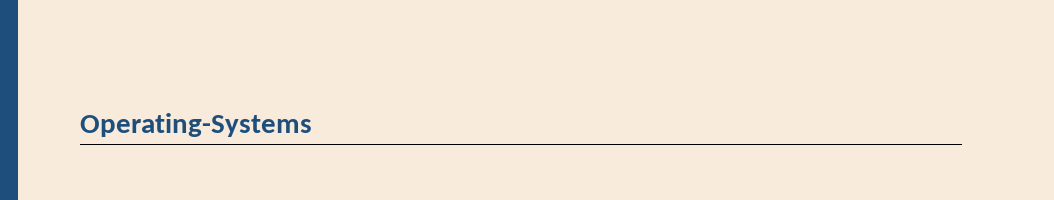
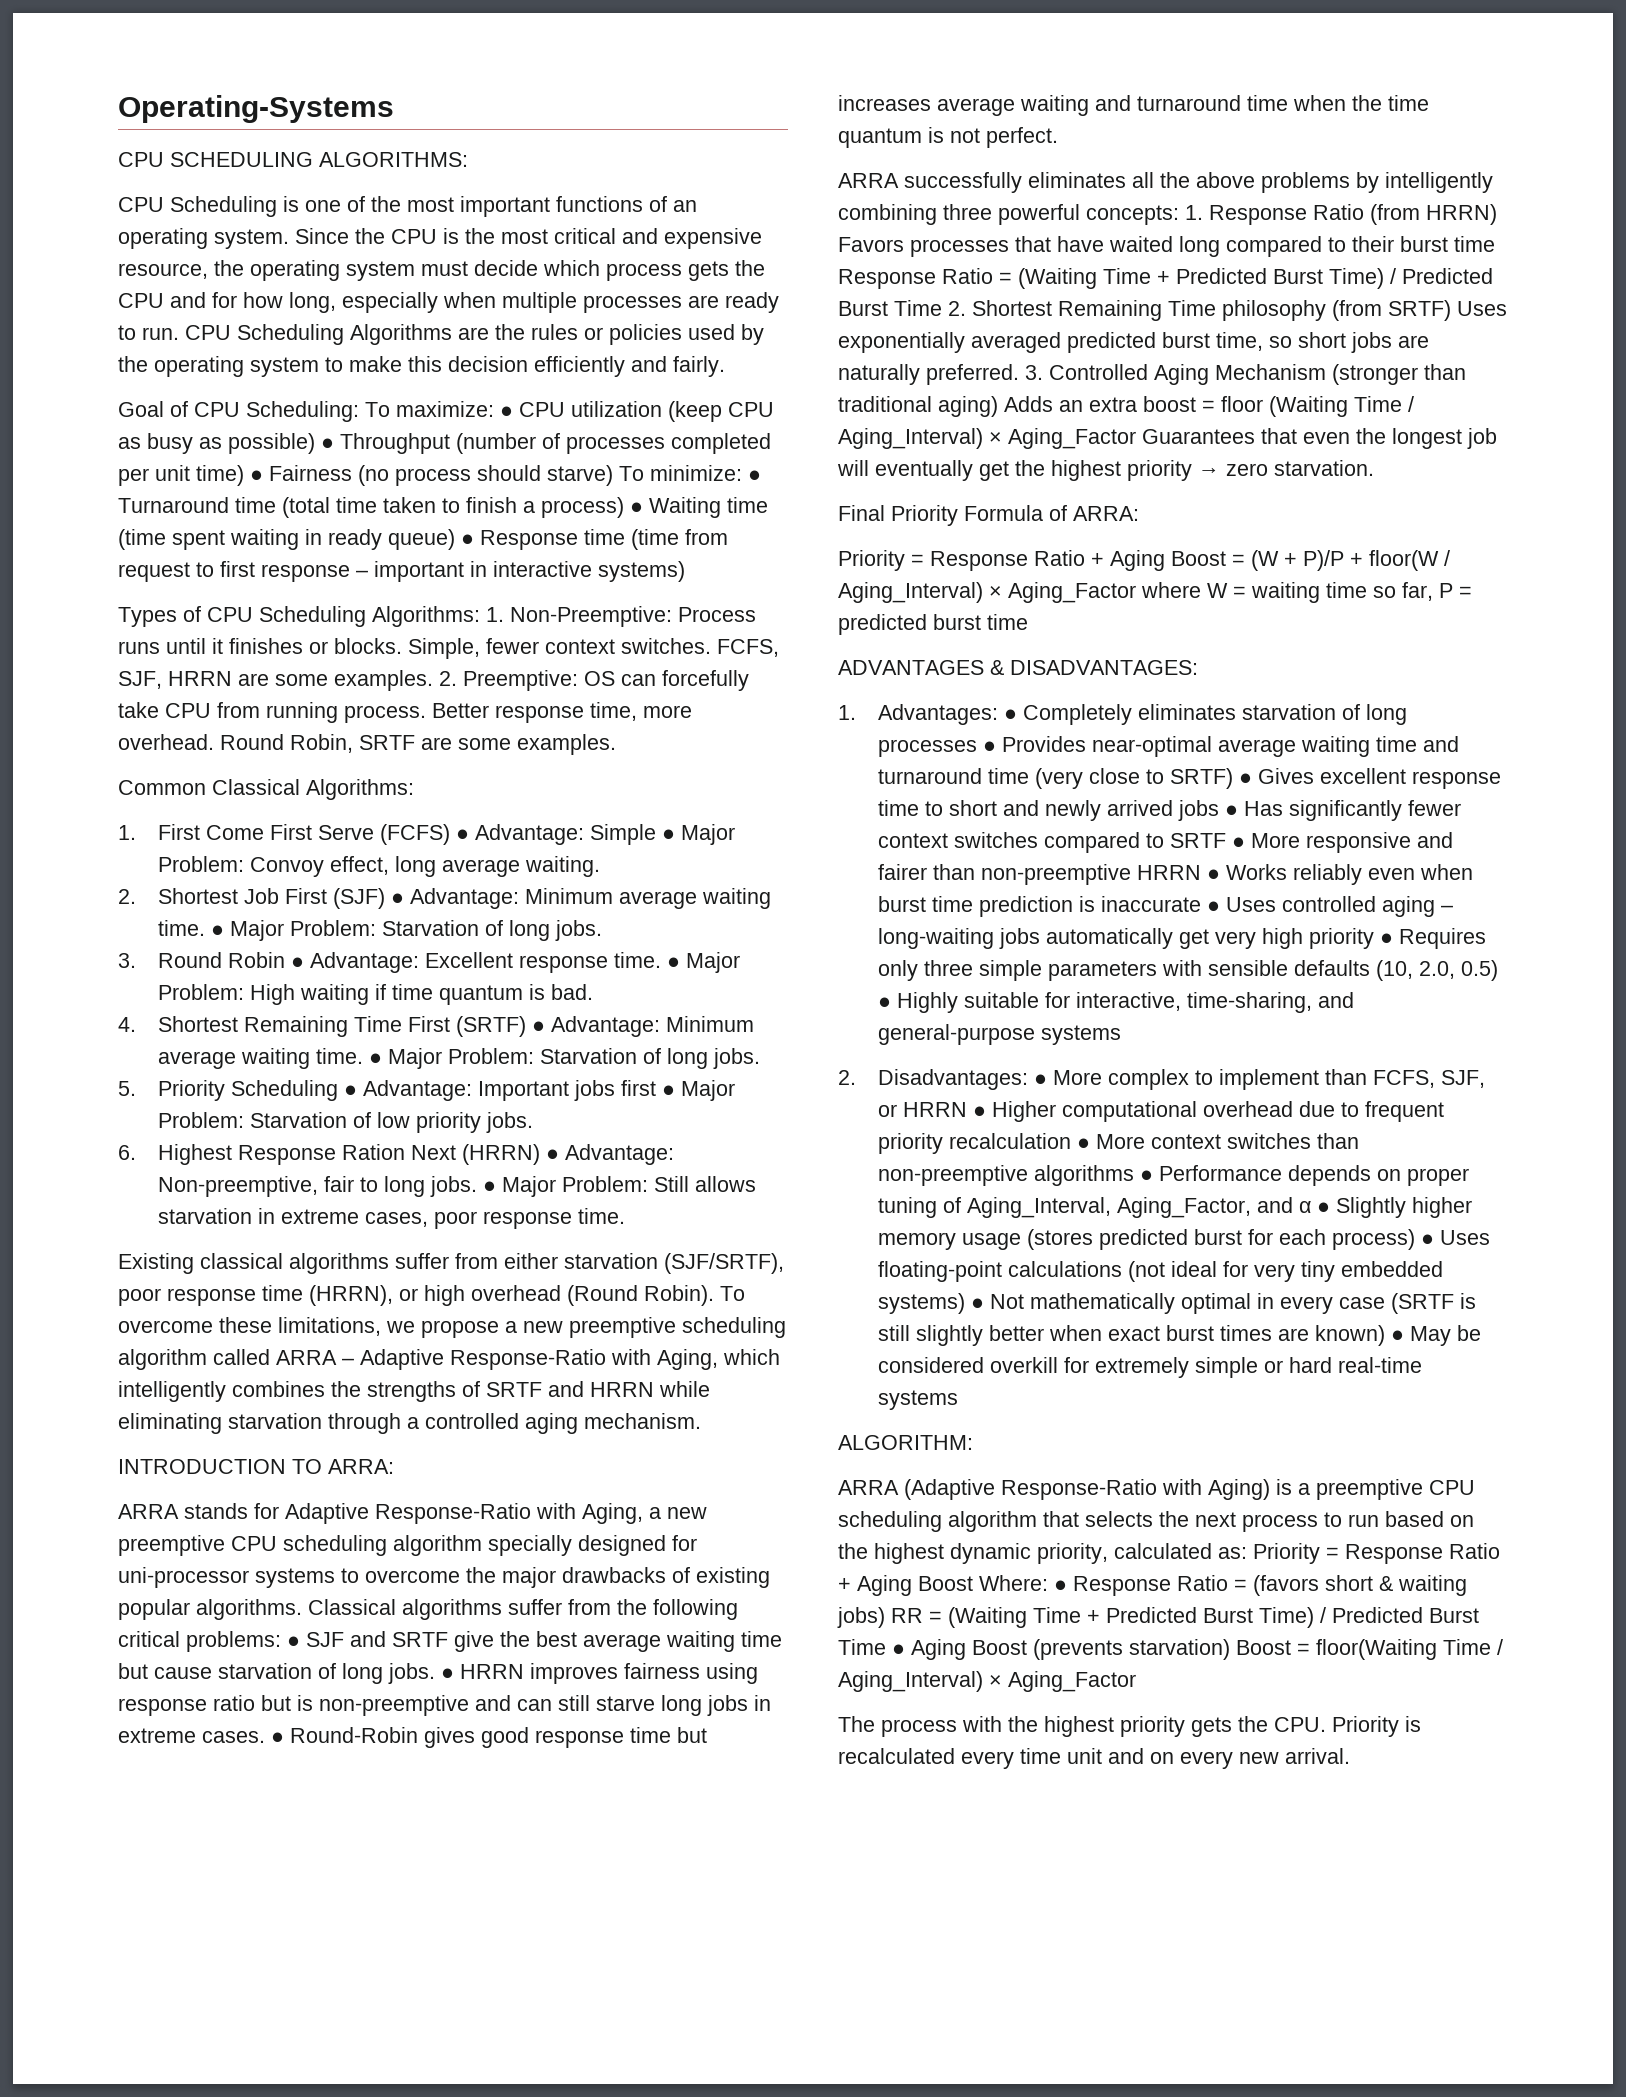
+ CPU SCHEDULING ALGORITHMS:
+ CPU Scheduling is one of the most important functions of an operating system. Since the CPU is the most critical and expensive resource, the operating system must decide which process gets the CPU and for how long, especially when multiple processes are ready to run. CPU Scheduling Algorithms are the rules or policies used by the operating system to make this decision efficiently and fairly.
+ Goal of CPU Scheduling: To maximize: ● CPU utilization (keep CPU as busy as possible) ● Throughput (number of processes completed per unit time) ● Fairness (no process should starve) To minimize: ● Turnaround time (total time taken to finish a process) ● Waiting time (time spent waiting in ready queue) ● Response time (time from request to first response – important in interactive systems)
+ Types of CPU Scheduling Algorithms: 1. Non-Preemptive: Process runs until it finishes or blocks. Simple, fewer context switches. FCFS, SJF, HRRN are some examples. 2. Preemptive: OS can forcefully take CPU from running process. Better response time, more overhead. Round Robin, SRTF are some examples.
+ Common Classical Algorithms:
+ 1. First Come First Serve (FCFS) ● Advantage: Simple ● Major Problem: Convoy effect, long average waiting.
+ 2. Shortest Job First (SJF) ● Advantage: Minimum average waiting time. ● Major Problem: Starvation of long jobs.
+ 3. Round Robin ● Advantage: Excellent response time. ● Major Problem: High waiting if time quantum is bad.
+ 4. Shortest Remaining Time First (SRTF) ● Advantage: Minimum average waiting time. ● Major Problem: Starvation of long jobs.
+ 5. Priority Scheduling ● Advantage: Important jobs first ● Major Problem: Starvation of low priority jobs.
+ 6. Highest Response Ration Next (HRRN) ● Advantage: Non-preemptive, fair to long jobs. ● Major Problem: Still allows starvation in extreme cases, poor response time.
+ Existing classical algorithms suffer from either starvation (SJF/SRTF), poor response time (HRRN), or high overhead (Round Robin). To overcome these limitations, we propose a new preemptive scheduling algorithm called ARRA – Adaptive Response-Ratio with Aging, which intelligently combines the strengths of SRTF and HRRN while eliminating starvation through a controlled aging mechanism.
+ INTRODUCTION TO ARRA:
+ ARRA stands for Adaptive Response-Ratio with Aging, a new preemptive CPU scheduling algorithm specially designed for uni-processor systems to overcome the major drawbacks of existing popular algorithms. Classical algorithms suffer from the following critical problems: ● SJF and SRTF give the best average waiting time but cause starvation of long jobs. ● HRRN improves fairness using response ratio but is non-preemptive and can still starve long jobs in extreme cases. ● Round-Robin gives good response time but increases average waiting and turnaround time when the time quantum is not perfect.
+ ARRA successfully eliminates all the above problems by intelligently combining three powerful concepts: 1. Response Ratio (from HRRN) Favors processes that have waited long compared to their burst time Response Ratio = (Waiting Time + Predicted Burst Time) / Predicted Burst Time 2. Shortest Remaining Time philosophy (from SRTF) Uses exponentially averaged predicted burst time, so short jobs are naturally preferred. 3. Controlled Aging Mechanism (stronger than traditional aging) Adds an extra boost = floor (Waiting Time / Aging_Interval) × Aging_Factor Guarantees that even the longest job will eventually get the highest priority → zero starvation.
+ Final Priority Formula of ARRA:
+ Priority = Response Ratio + Aging Boost = (W + P)/P + floor(W / Aging_Interval) × Aging_Factor where W = waiting time so far, P = predicted burst time
+ ADVANTAGES & DISADVANTAGES:
+ 1. Advantages: ● Completely eliminates starvation of long processes ● Provides near-optimal average waiting time and turnaround time (very close to SRTF) ● Gives excellent response time to short and newly arrived jobs ● Has significantly fewer context switches compared to SRTF ● More responsive and fairer than non-preemptive HRRN ● Works reliably even when burst time prediction is inaccurate ● Uses controlled aging – long-waiting jobs automatically get very high priority ● Requires only three simple parameters with sensible defaults (10, 2.0, 0.5) ● Highly suitable for interactive, time-sharing, and general-purpose systems
+ 2. Disadvantages: ● More complex to implement than FCFS, SJF, or HRRN ● Higher computational overhead due to frequent priority recalculation ● More context switches than non-preemptive algorithms ● Performance depends on proper tuning of Aging_Interval, Aging_Factor, and α ● Slightly higher memory usage (stores predicted burst for each process) ● Uses floating-point calculations (not ideal for very tiny embedded systems) ● Not mathematically optimal in every case (SRTF is still slightly better when exact burst times are known) ● May be considered overkill for extremely simple or hard real-time systems
+ ALGORITHM:
+ ARRA (Adaptive Response-Ratio with Aging) is a preemptive CPU scheduling algorithm that selects the next process to run based on the highest dynamic priority, calculated as: Priority = Response Ratio + Aging Boost Where: ● Response Ratio = (favors short & waiting jobs) RR = (Waiting Time + Predicted Burst Time) / Predicted Burst Time ● Aging Boost (prevents starvation) Boost = floor(Waiting Time / Aging_Interval) × Aging_Factor
+ The process with the highest priority gets the CPU. Priority is recalculated every time unit and on every new arrival.

